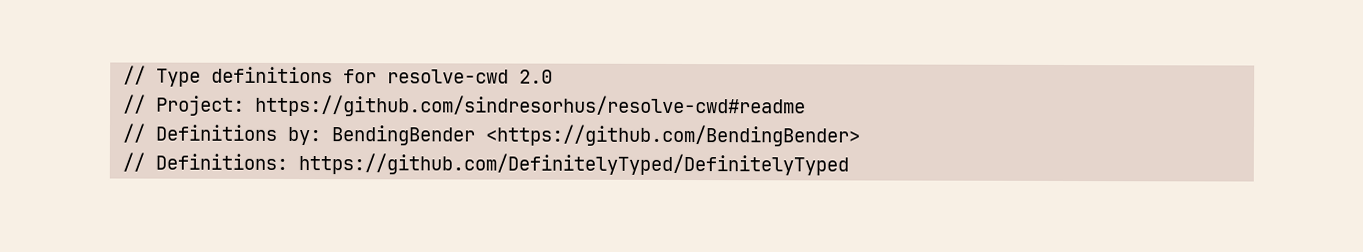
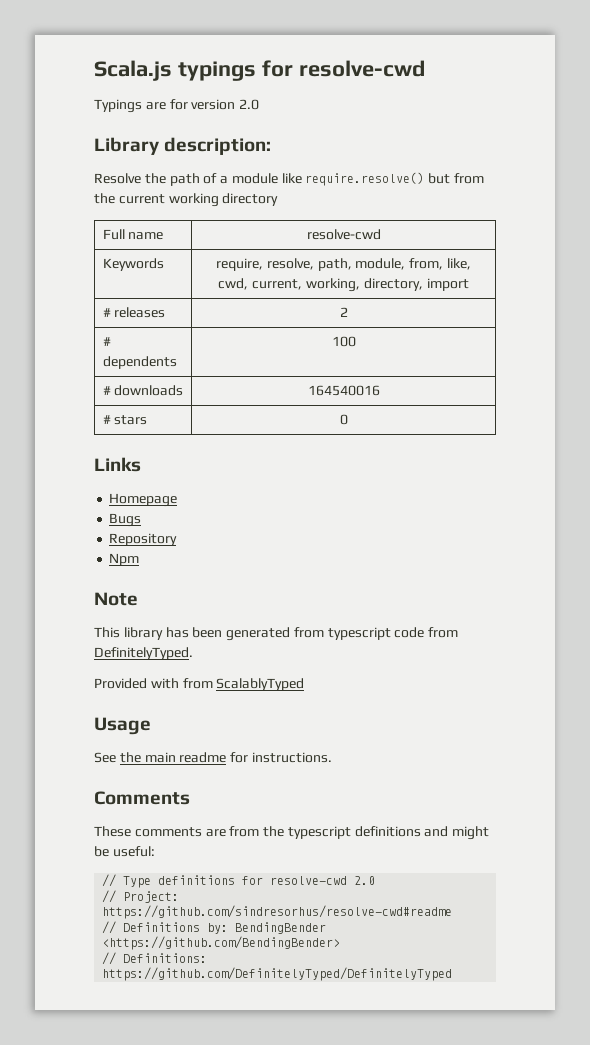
+ Scala.js typings for resolve-cwd
+ Typings are for version 2.0
+ Library description:
+ Resolve the path of a module like require.resolve() but from the current working directory
+ Full name | resolve-cwd
+ Keywords | require, resolve, path, module, from, like, cwd, current, working, directory, import
+ # releases | 2
+ # dependents | 100
+ # downloads | 164540016
+ # stars | 0
+ Links
+ Homepage
+ Bugs
+ Repository
+ Npm
+ Note
+ This library has been generated from typescript code from DefinitelyTyped.
+ Provided with from ScalablyTyped
+ Usage
+ See the main readme for instructions.
+ Comments
+ These comments are from the typescript definitions and might be useful:

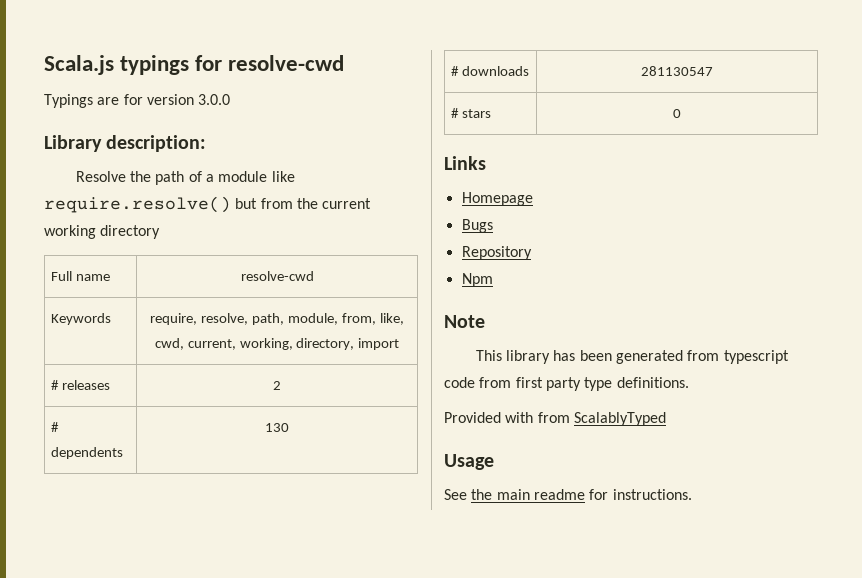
- Typings are for version 2.0
+ Typings are for version 3.0.0
- # dependents | 100
+ # dependents | 130
- # downloads | 164540016
+ # downloads | 281130547
- This library has been generated from typescript code from DefinitelyTyped.
+ This library has been generated from typescript code from first party type definitions.
- Comments
- These comments are from the typescript definitions and might be useful:
- // Type definitions for resolve-cwd 2.0
- // Project: https://github.com/sindresorhus/resolve-cwd#readme
- // Definitions by: BendingBender <https://github.com/BendingBender>
- // Definitions: https://github.com/DefinitelyTyped/DefinitelyTyped

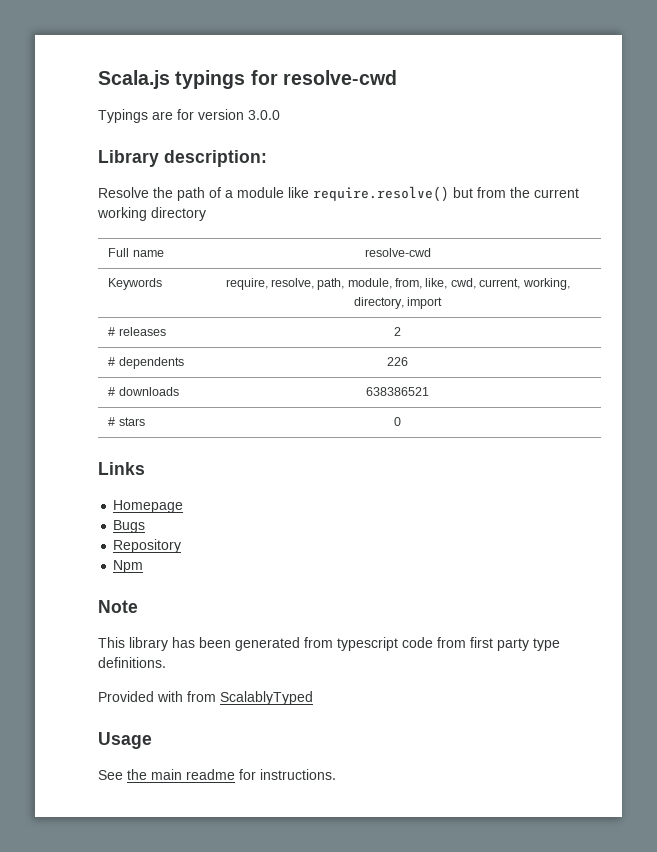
- # dependents | 130
+ # dependents | 226
- # downloads | 281130547
+ # downloads | 638386521

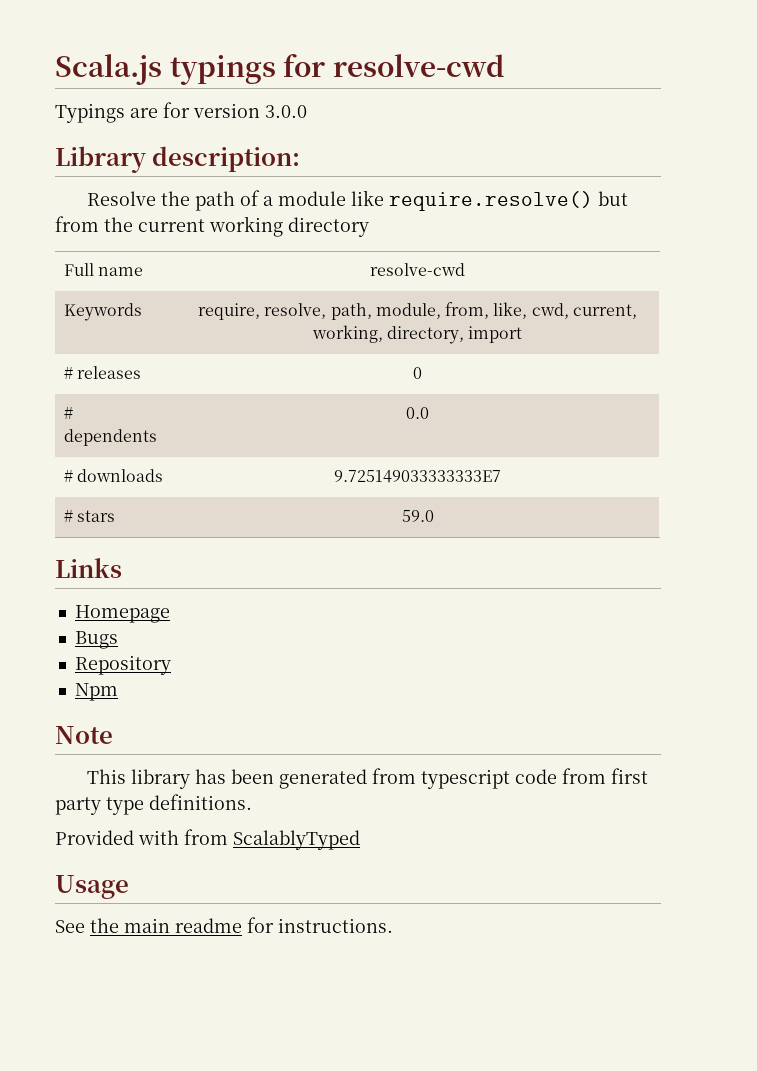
- # releases | 2
+ # releases | 0
- # dependents | 226
+ # dependents | 0.0
- # downloads | 638386521
+ # downloads | 9.725149033333333E7
- # stars | 0
+ # stars | 59.0

